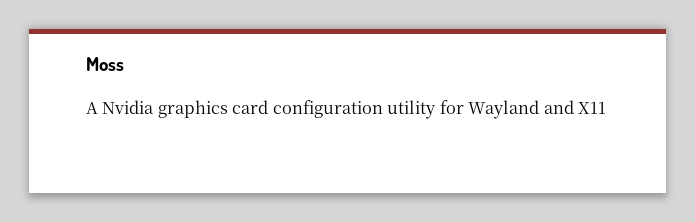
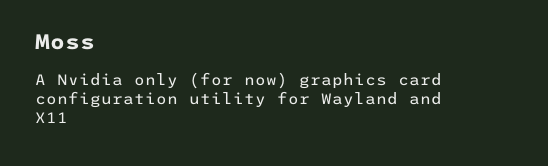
- A Nvidia graphics card configuration utility for Wayland and X11
+ A Nvidia only (for now) graphics card configuration utility for Wayland and X11

